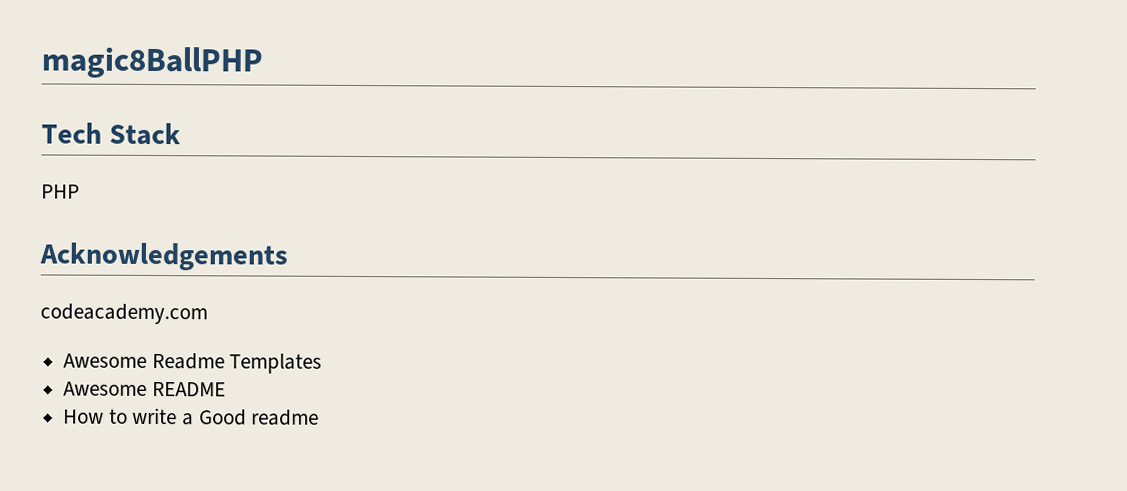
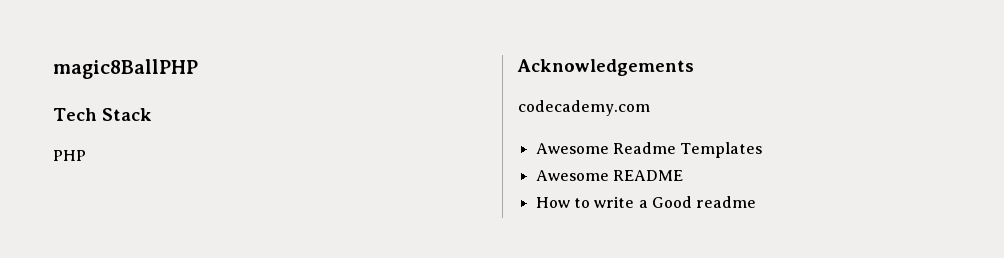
- codeacademy.com
+ codecademy.com

